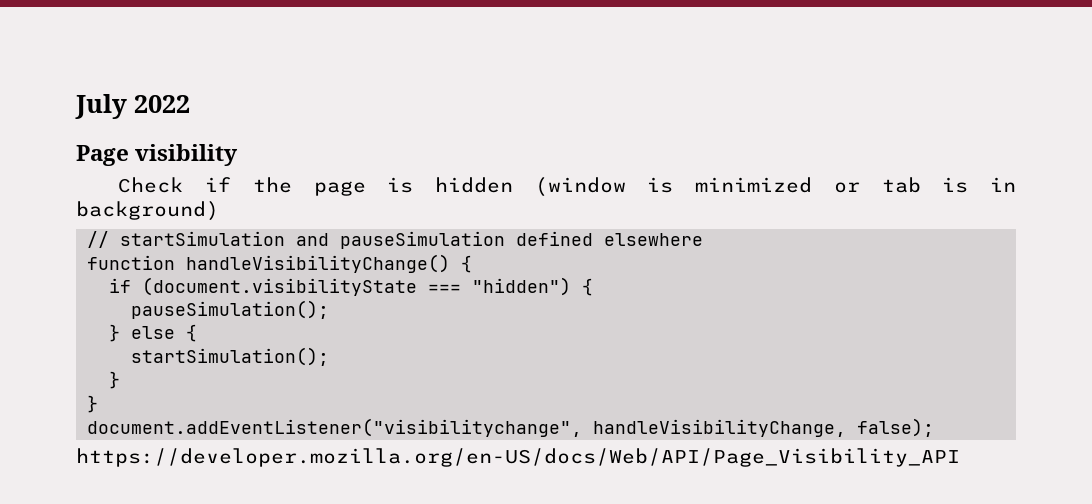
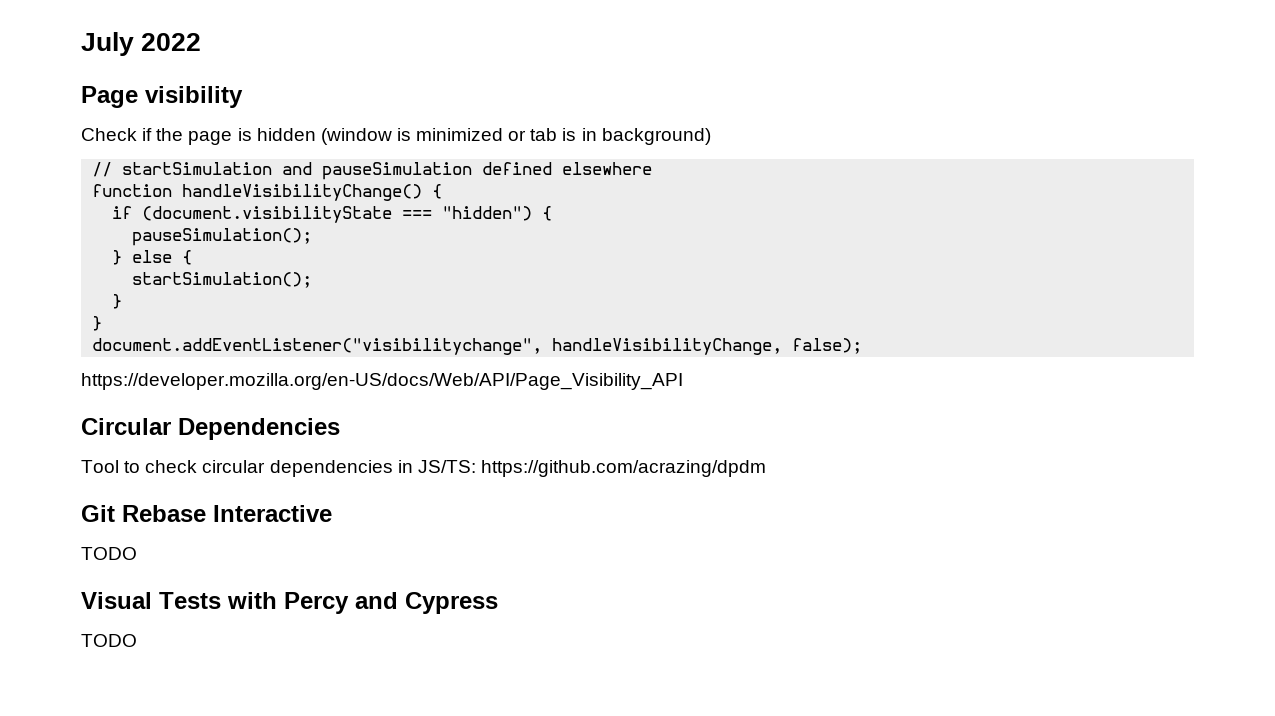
+ Circular Dependencies
+ Tool to check circular dependencies in JS/TS: https://github.com/acrazing/dpdm
+ Git Rebase Interactive
+ TODO
+ Visual Tests with Percy and Cypress
+ TODO

